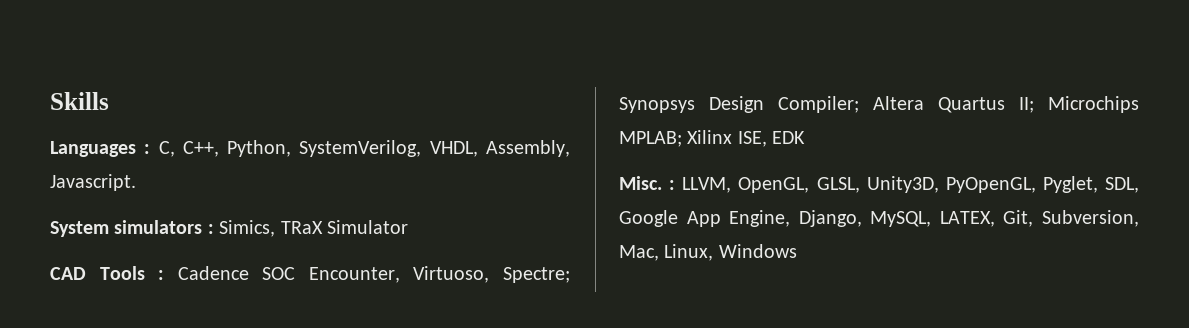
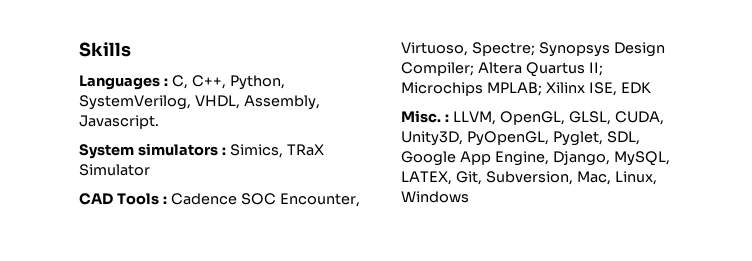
- Misc. : LLVM, OpenGL, GLSL, Unity3D, PyOpenGL, Pyglet, SDL, Google App Engine, Django, MySQL, LATEX, Git, Subversion, Mac, Linux, Windows
+ Misc. : LLVM, OpenGL, GLSL, CUDA, Unity3D, PyOpenGL, Pyglet, SDL, Google App Engine, Django, MySQL, LATEX, Git, Subversion, Mac, Linux, Windows

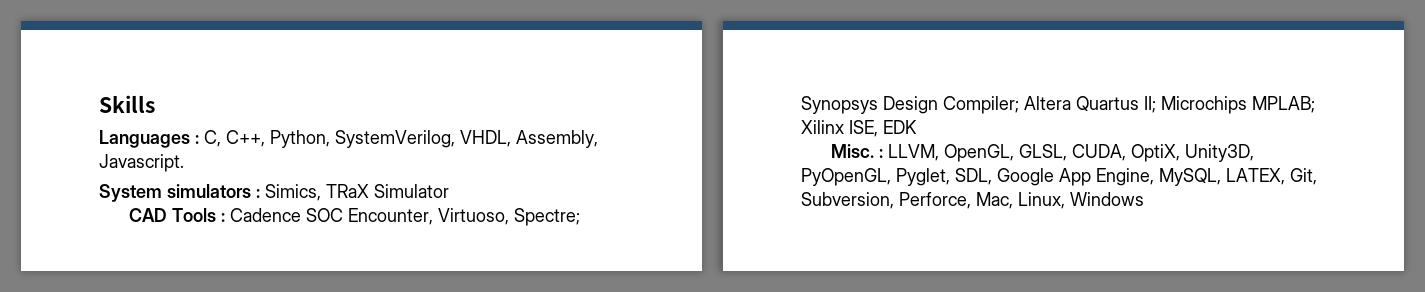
- Misc. : LLVM, OpenGL, GLSL, CUDA, Unity3D, PyOpenGL, Pyglet, SDL, Google App Engine, Django, MySQL, LATEX, Git, Subversion, Mac, Linux, Windows
+ Misc. : LLVM, OpenGL, GLSL, CUDA, OptiX, Unity3D, PyOpenGL, Pyglet, SDL, Google App Engine, MySQL, LATEX, Git, Subversion, Perforce, Mac, Linux, Windows

